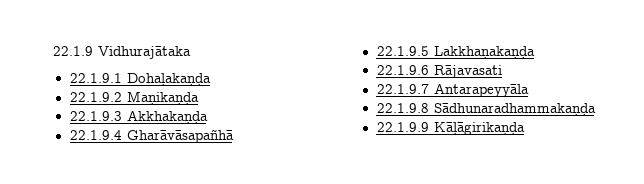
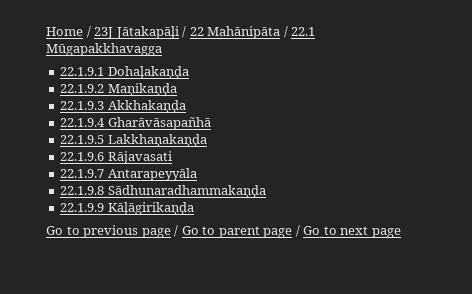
- 22.1.9 Vidhurajātaka
+ Home / 23J Jātakapāḷi / 22 Mahānipāta / 22.1 Mūgapakkhavagga
+ Go to previous page / Go to parent page / Go to next page

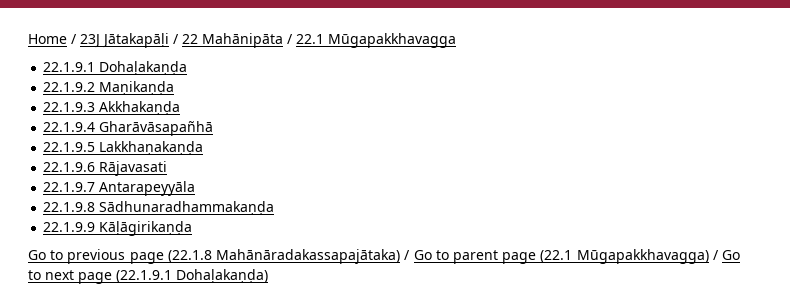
- Go to previous page / Go to parent page / Go to next page
+ Go to previous page (22.1.8 Mahānāradakassapajātaka) / Go to parent page (22.1 Mūgapakkhavagga) / Go to next page (22.1.9.1 Dohaḷakaṇḍa)

